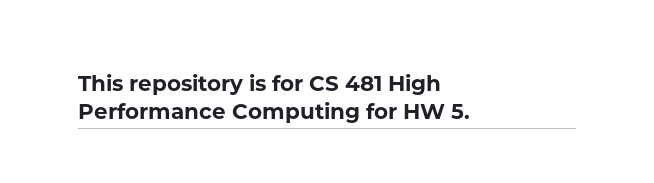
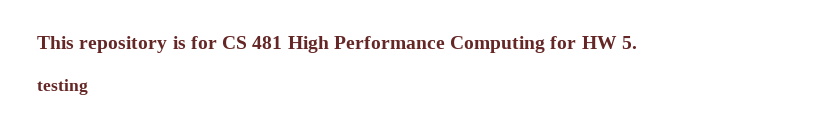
+ testing

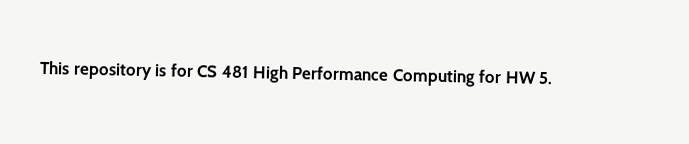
- testing

